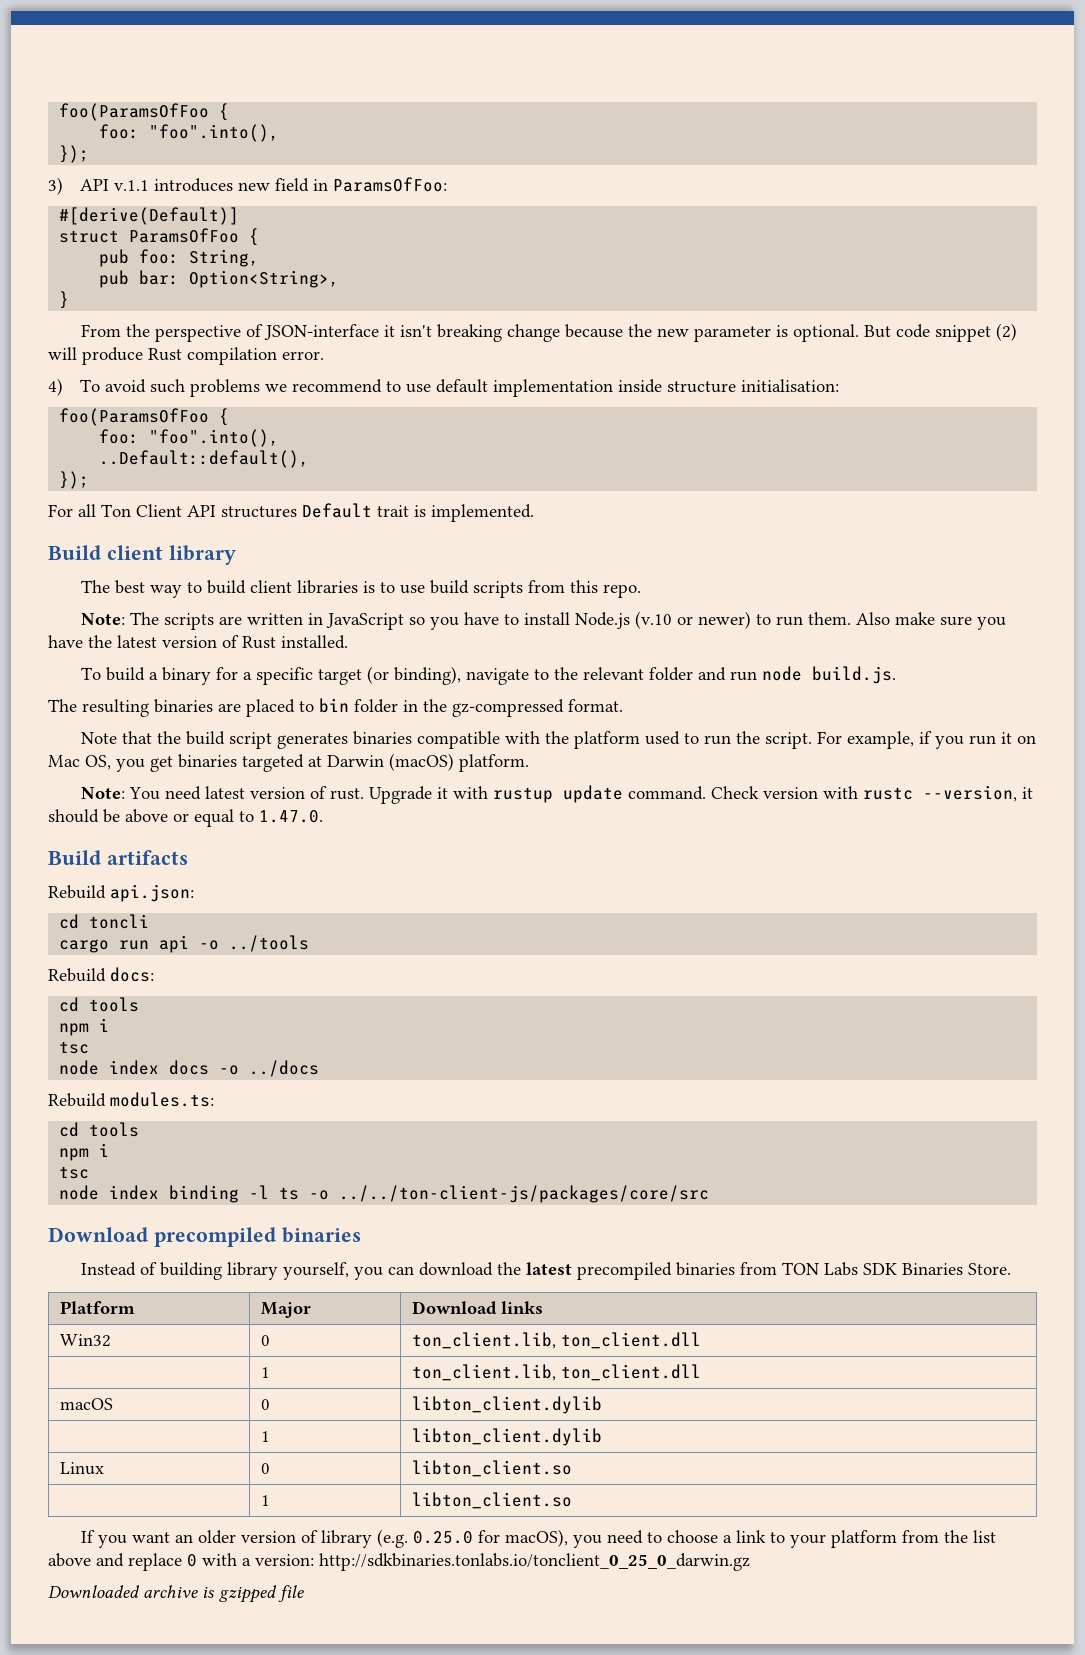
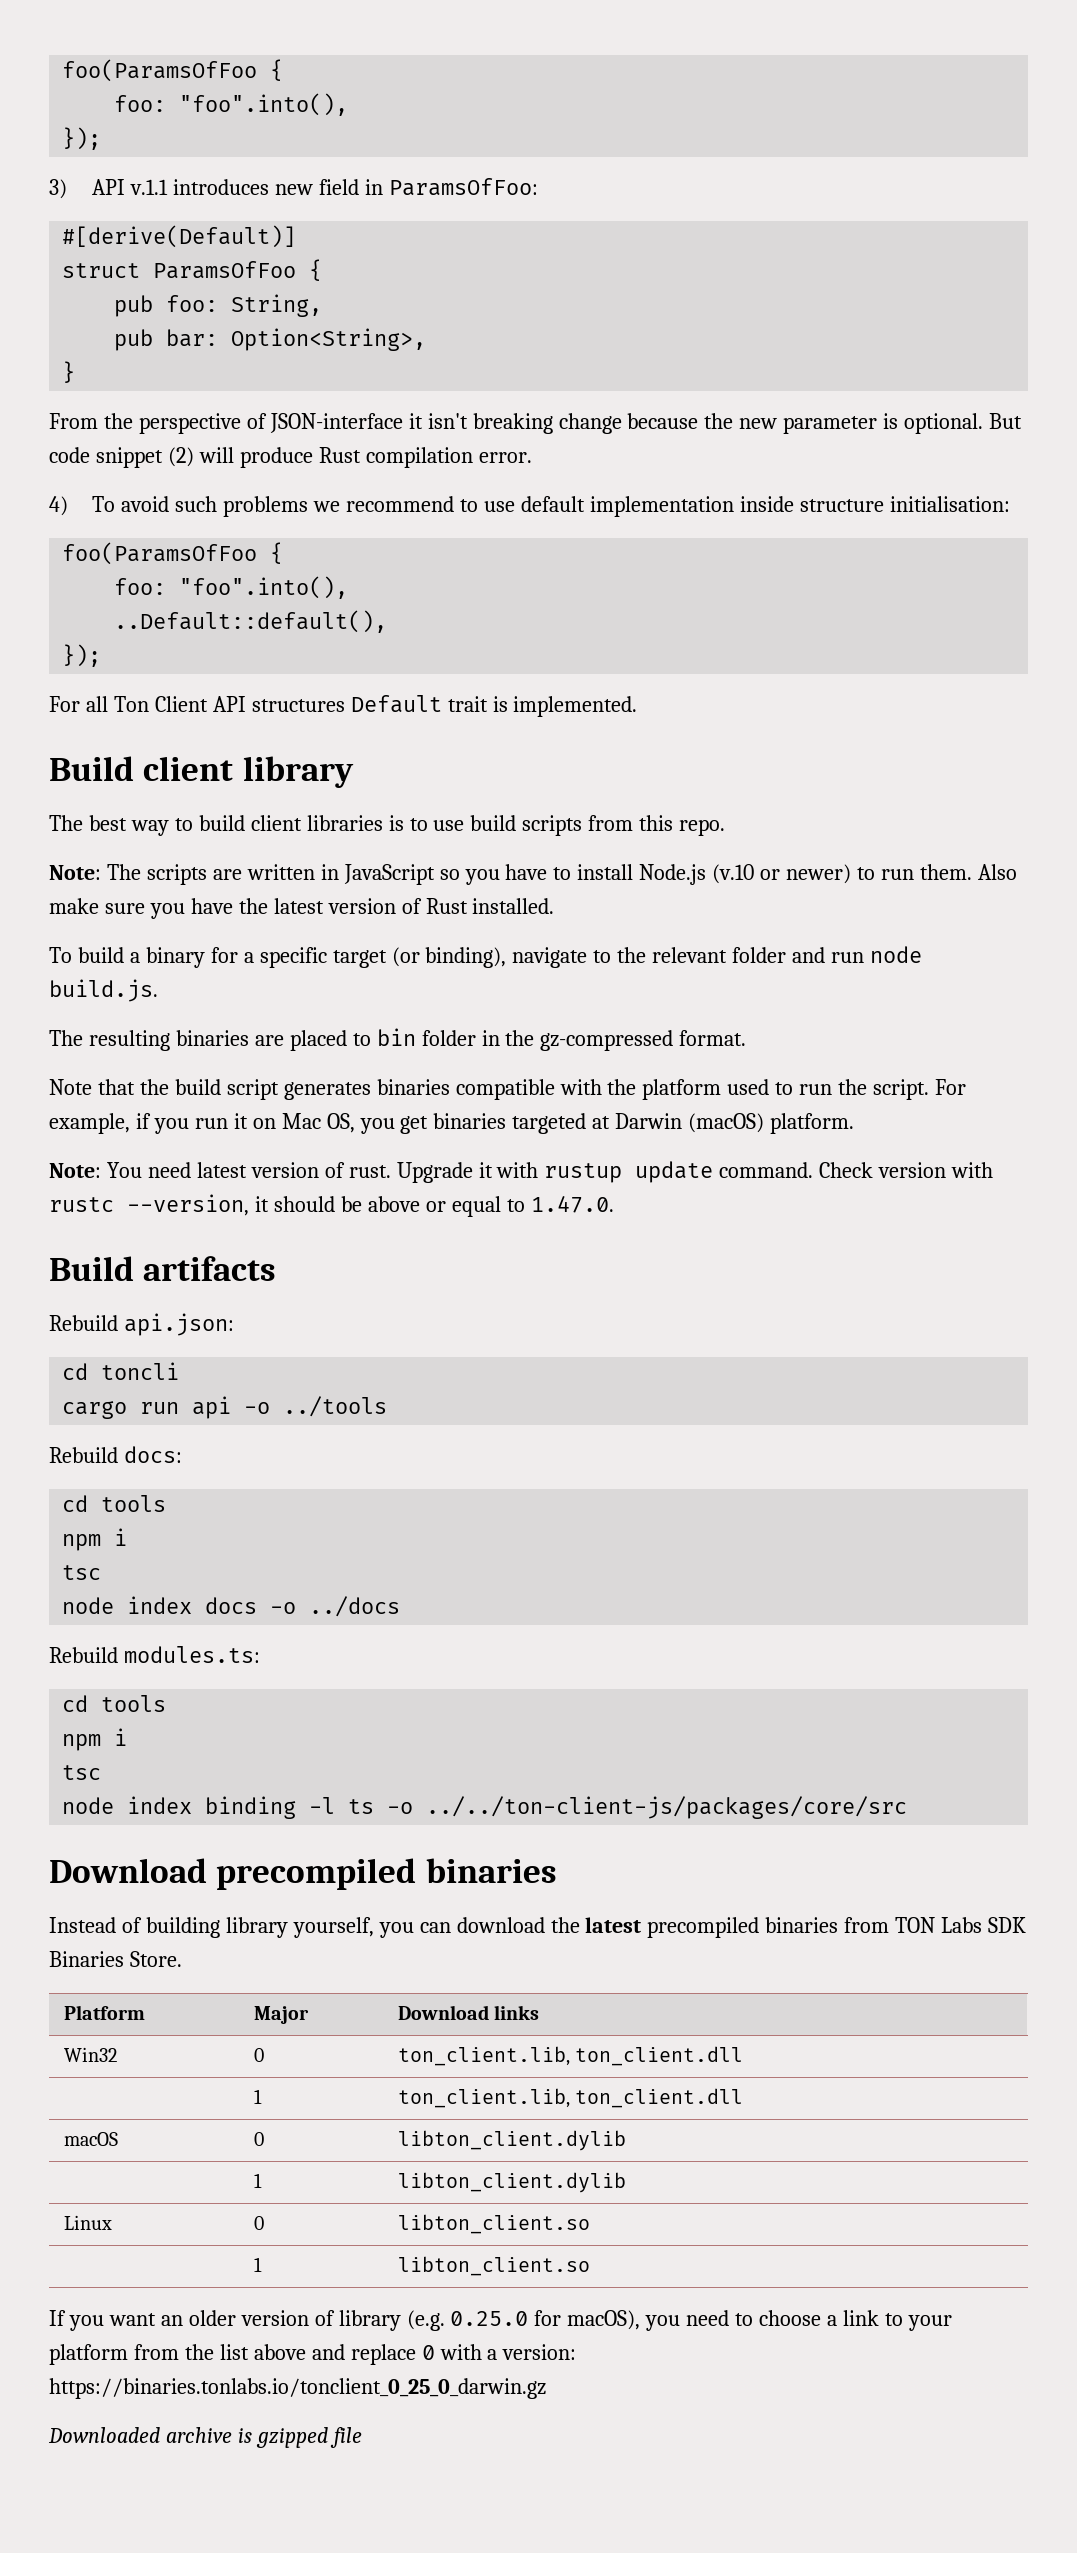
- If you want an older version of library (e.g. 0.25.0 for macOS), you need to choose a link to your platform from the list above and replace 0 with a version: http://sdkbinaries.tonlabs.io/tonclient_0_25_0_darwin.gz
+ If you want an older version of library (e.g. 0.25.0 for macOS), you need to choose a link to your platform from the list above and replace 0 with a version: https://binaries.tonlabs.io/tonclient_0_25_0_darwin.gz

